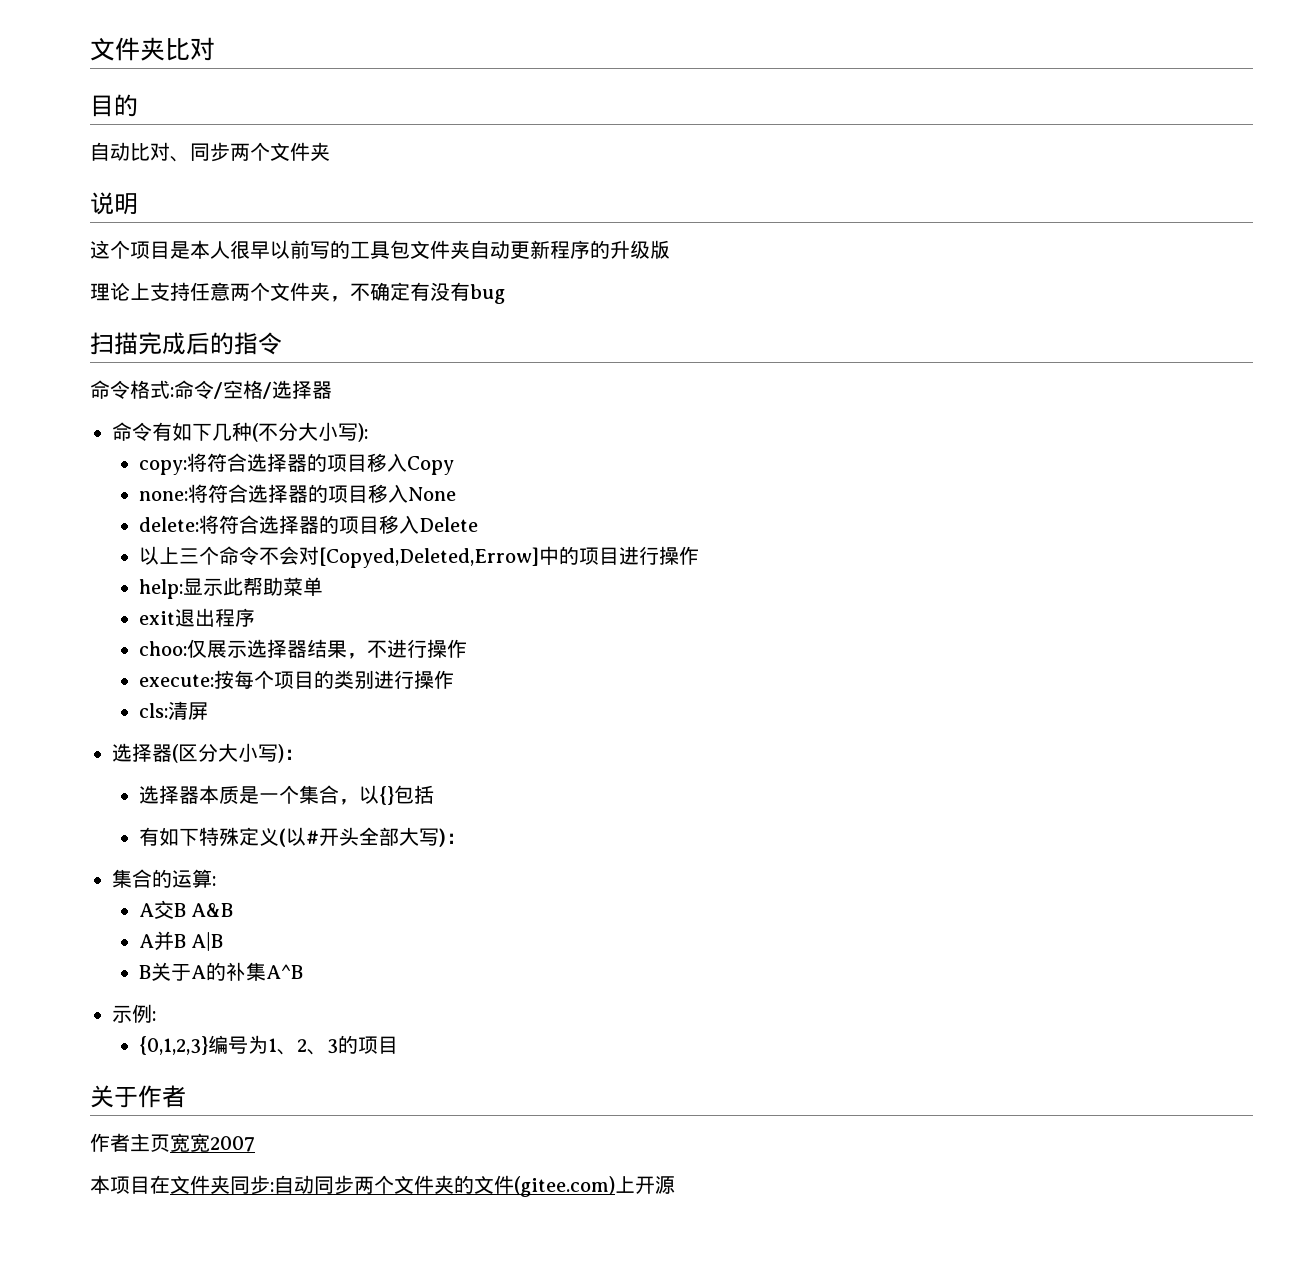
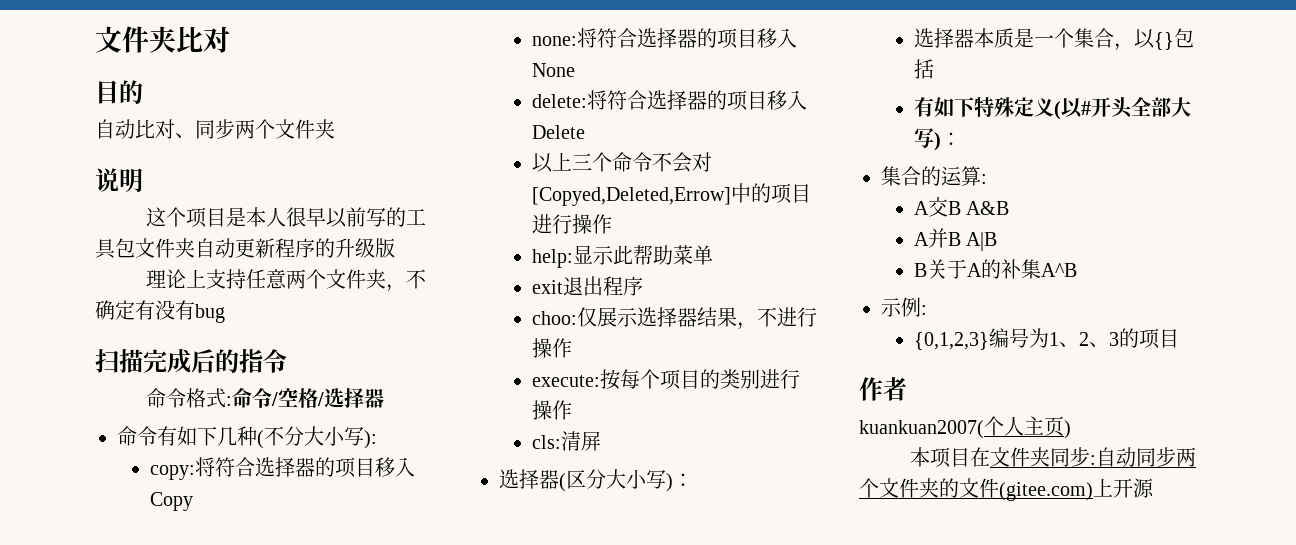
- 关于作者
+ 作者
- 作者主页宽宽2007
+ kuankuan2007(个人主页)

